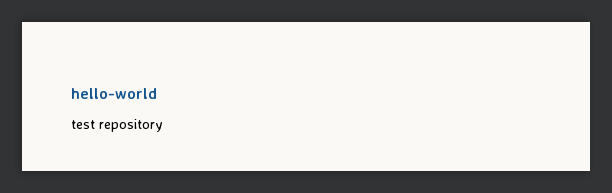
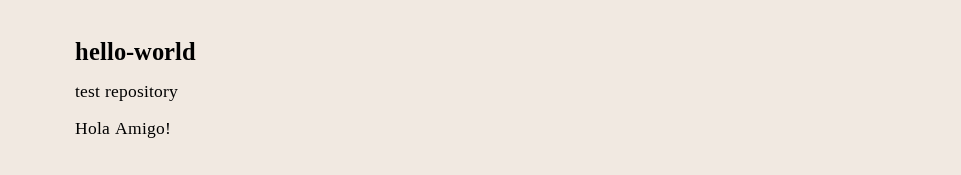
+ Hola Amigo!

